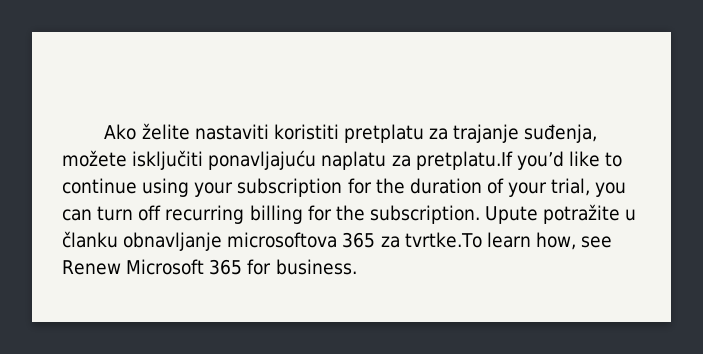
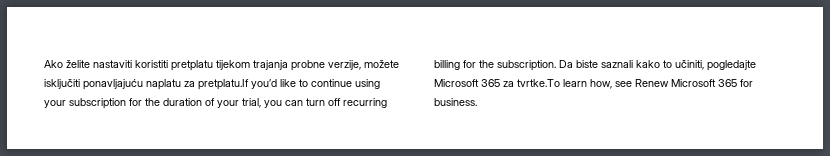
- Ako želite nastaviti koristiti pretplatu za trajanje suđenja, možete isključiti ponavljajuću naplatu za pretplatu.If you’d like to continue using your subscription for the duration of your trial, you can turn off recurring billing for the subscription.
+ Ako želite nastaviti koristiti pretplatu tijekom trajanja probne verzije, možete isključiti ponavljajuću naplatu za pretplatu.If you’d like to continue using your subscription for the duration of your trial, you can turn off recurring billing for the subscription.
- Upute potražite u članku obnavljanje microsoftova 365 za tvrtke.To learn how, see Renew Microsoft 365 for business.
+ Da biste saznali kako to učiniti, pogledajte Microsoft 365 za tvrtke.To learn how, see Renew Microsoft 365 for business.

